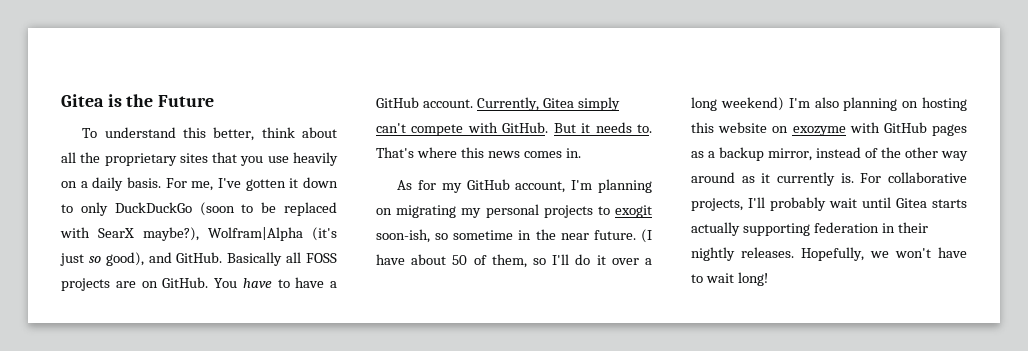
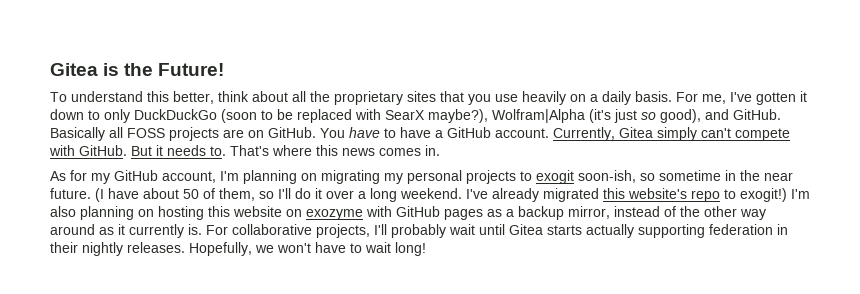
- Gitea is the Future
+ Gitea is the Future!
- (I have about 50 of them, so I'll do it over a long weekend) I'm also planning on hosting this website on exozyme with GitHub pages as a backup mirror, instead of the other way around as it currently is.
+ (I have about 50 of them, so I'll do it over a long weekend. I've already migrated this website's repo to exogit!) I'm also planning on hosting this website on exozyme with GitHub pages as a backup mirror, instead of the other way around as it currently is.

